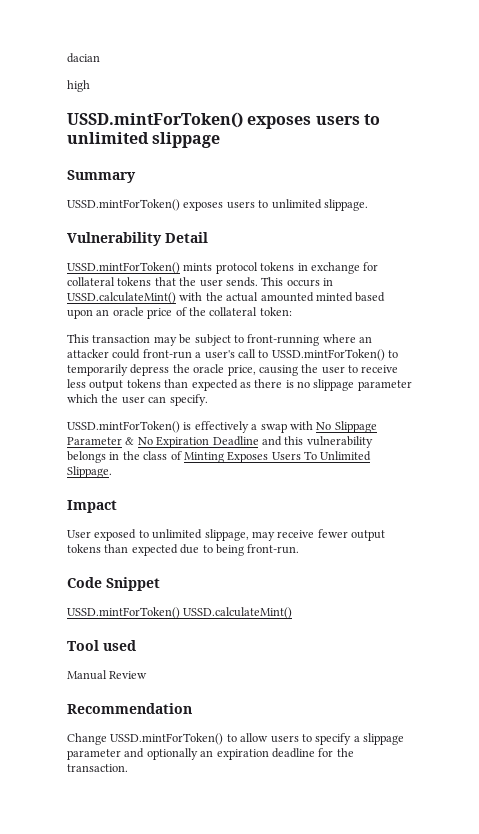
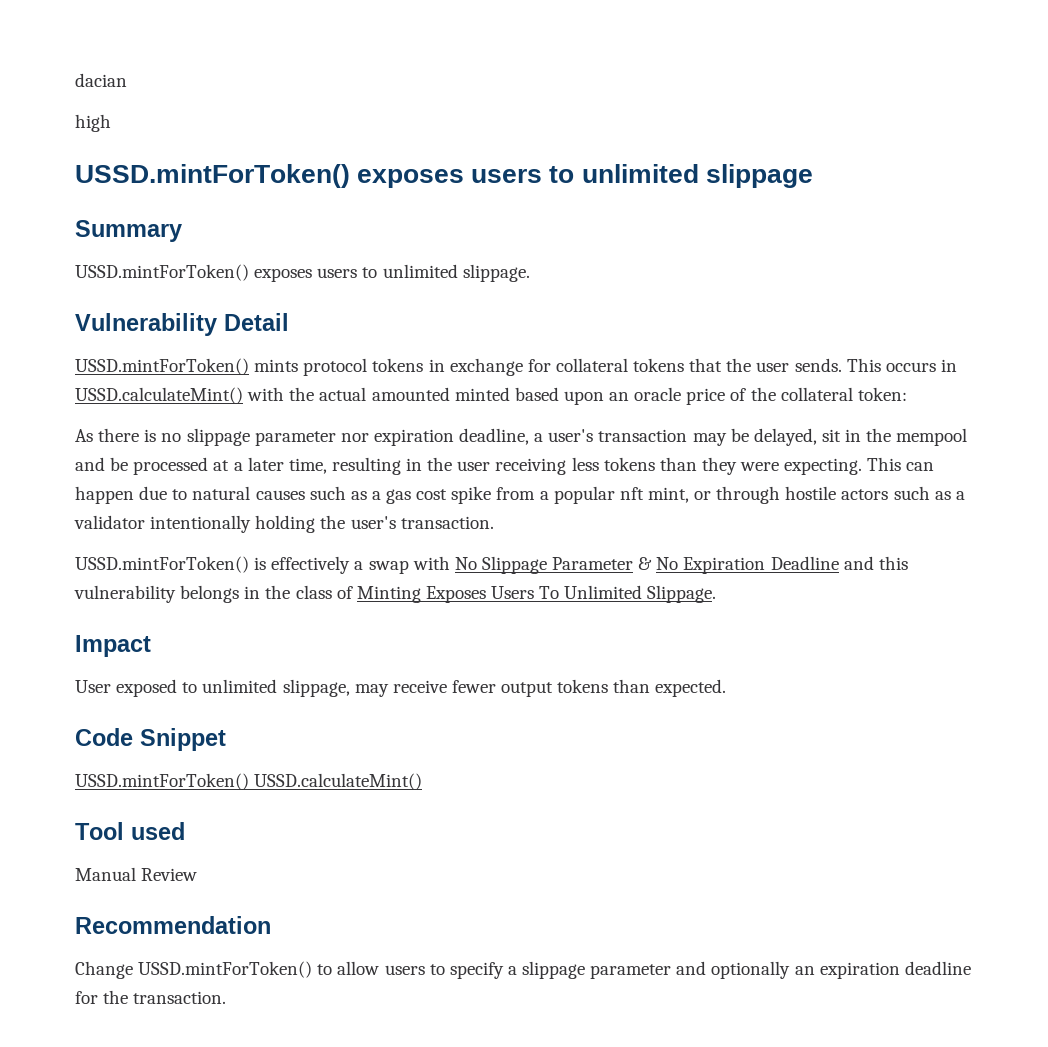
- This transaction may be subject to front-running where an attacker could front-run a user's call to USSD.mintForToken() to temporarily depress the oracle price, causing the user to receive less output tokens than expected as there is no slippage parameter which the user can specify.
+ As there is no slippage parameter nor expiration deadline, a user's transaction may be delayed, sit in the mempool and be processed at a later time, resulting in the user receiving less tokens than they were expecting. This can happen due to natural causes such as a gas cost spike from a popular nft mint, or through hostile actors such as a validator intentionally holding the user's transaction.
- User exposed to unlimited slippage, may receive fewer output tokens than expected due to being front-run.
+ User exposed to unlimited slippage, may receive fewer output tokens than expected.

